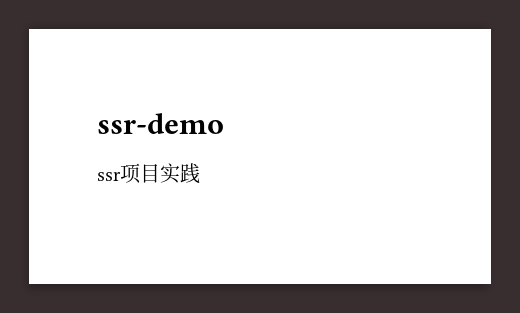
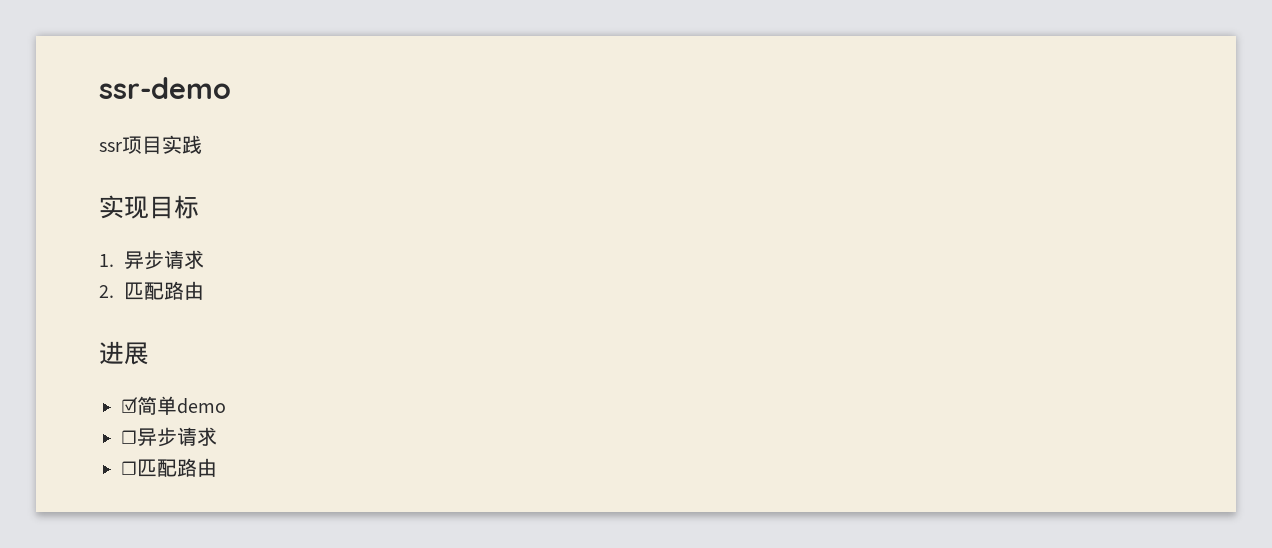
+ 实现目标
+ 1.异步请求
+ 2.匹配路由
+ 进展
+ ☑简单demo
+ ☐异步请求
+ ☐匹配路由

